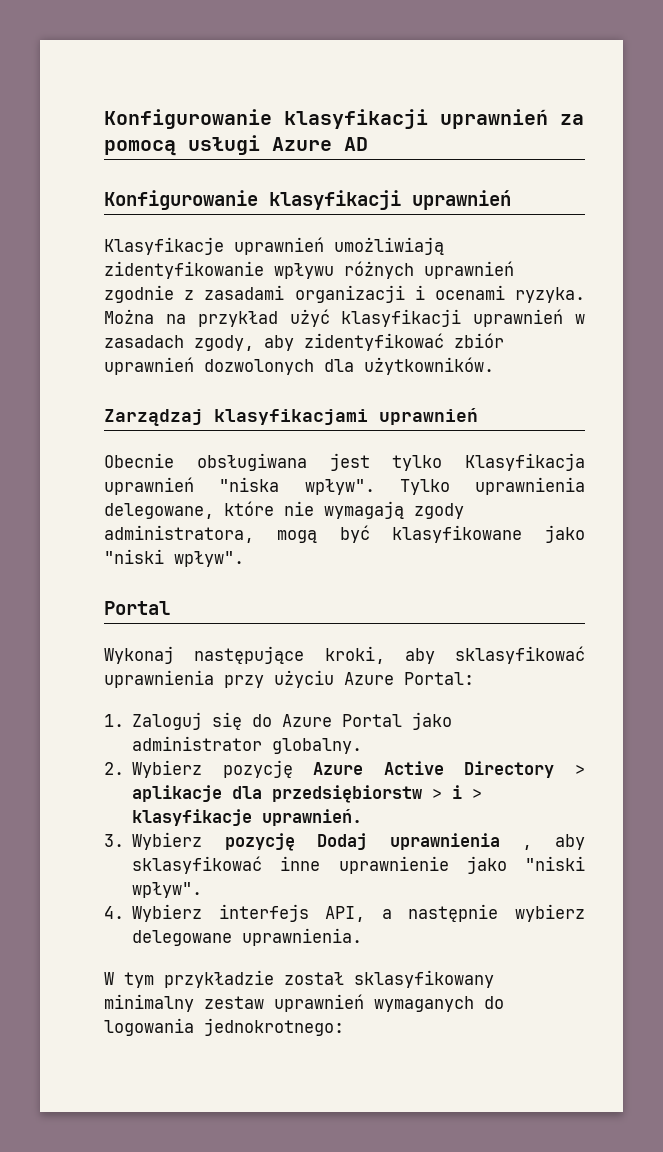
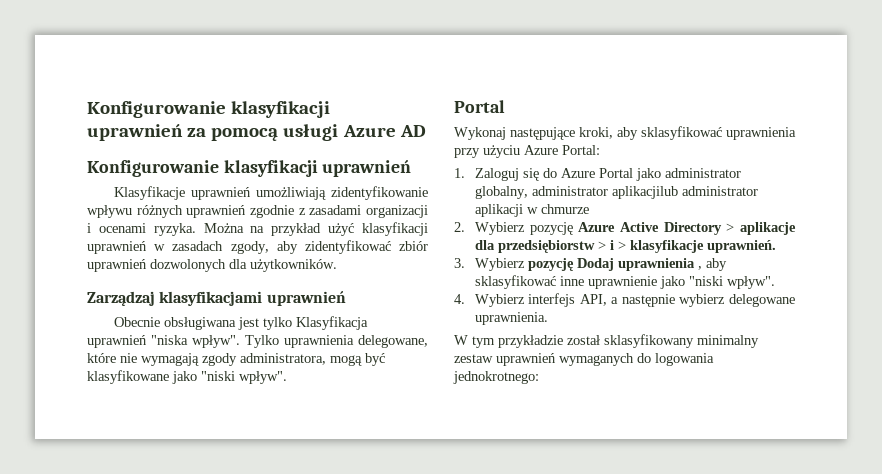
- 1. Zaloguj się do Azure Portal jako administrator globalny.
+ 1. Zaloguj się do Azure Portal jako administrator globalny, administrator aplikacjilub administrator aplikacji w chmurze

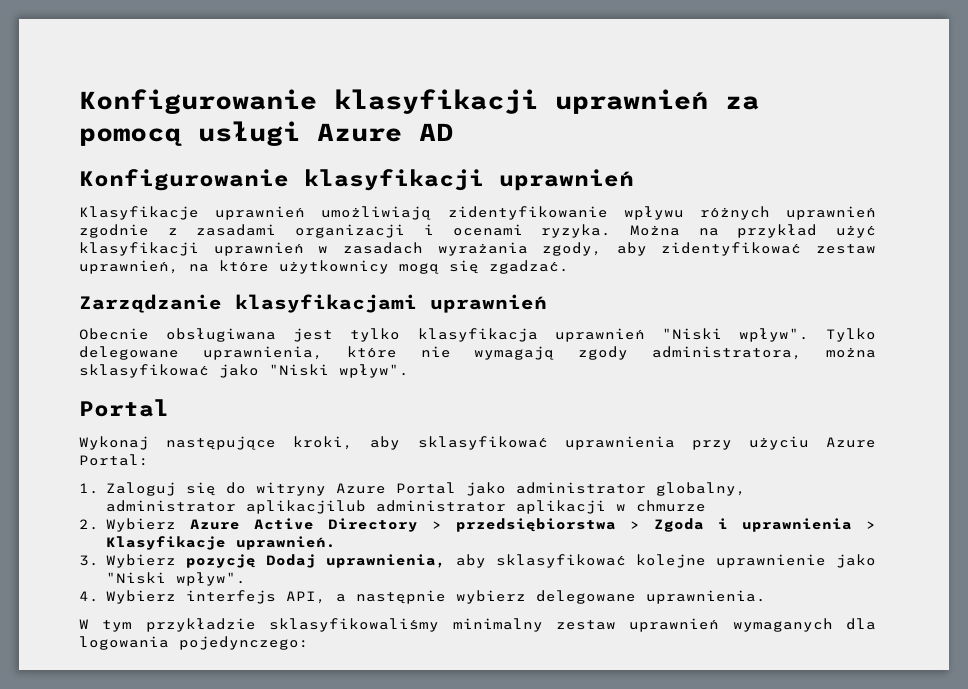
- Można na przykład użyć klasyfikacji uprawnień w zasadach zgody, aby zidentyfikować zbiór uprawnień dozwolonych dla użytkowników.
- Zarządzaj klasyfikacjami uprawnień
+ Można na przykład użyć klasyfikacji uprawnień w zasadach wyrażania zgody, aby zidentyfikować zestaw uprawnień, na które użytkownicy mogą się zgadzać.
+ Zarządzanie klasyfikacjami uprawnień
- Obecnie obsługiwana jest tylko Klasyfikacja uprawnień "niska wpływ". Tylko uprawnienia delegowane, które nie wymagają zgody administratora, mogą być klasyfikowane jako "niski wpływ".
+ Obecnie obsługiwana jest tylko klasyfikacja uprawnień "Niski wpływ". Tylko delegowane uprawnienia, które nie wymagają zgody administratora, można sklasyfikować jako "Niski wpływ".
- 1. Zaloguj się do Azure Portal jako administrator globalny, administrator aplikacjilub administrator aplikacji w chmurze
+ 1. Zaloguj się do witryny Azure Portal jako administrator globalny, administrator aplikacjilub administrator aplikacji w chmurze
- 2. Wybierz pozycję Azure Active Directory > aplikacje dla przedsiębiorstw > i > klasyfikacje uprawnień.
+ 2. Wybierz Azure Active Directory > przedsiębiorstwa > Zgoda i uprawnienia > Klasyfikacje uprawnień.
- 3. Wybierz pozycję Dodaj uprawnienia , aby sklasyfikować inne uprawnienie jako "niski wpływ".
+ 3. Wybierz pozycję Dodaj uprawnienia, aby sklasyfikować kolejne uprawnienie jako "Niski wpływ".
- W tym przykładzie został sklasyfikowany minimalny zestaw uprawnień wymaganych do logowania jednokrotnego:
+ W tym przykładzie sklasyfikowaliśmy minimalny zestaw uprawnień wymaganych dla logowania pojedynczego:

